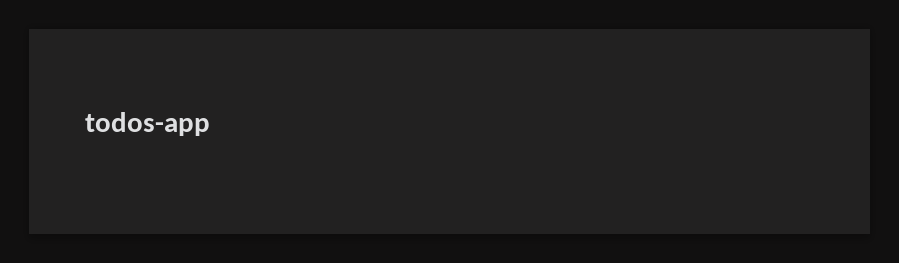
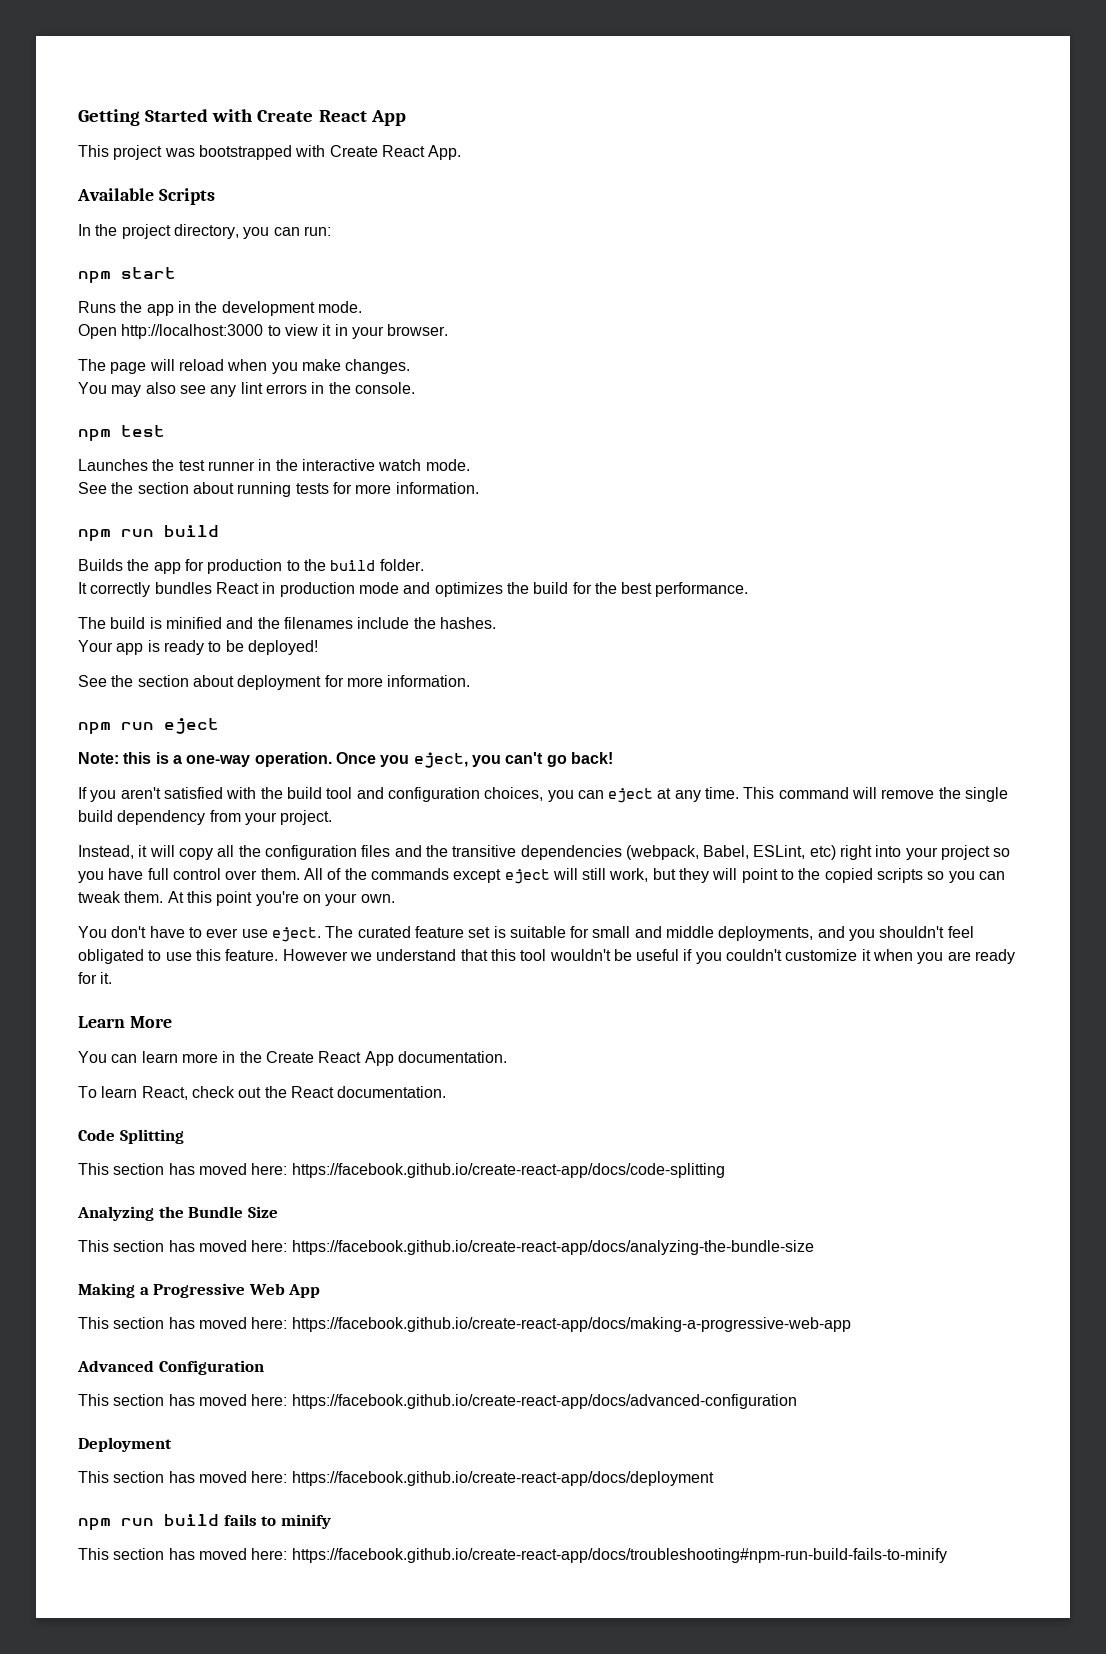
- todos-app
+ Getting Started with Create React App
+ This project was bootstrapped with Create React App.
+ Available Scripts
+ In the project directory, you can run:
+ npm start
+ Runs the app in the development mode.
+ Open http://localhost:3000 to view it in your browser.
+ The page will reload when you make changes.
+ You may also see any lint errors in the console.
+ npm test
+ Launches the test runner in the interactive watch mode.
+ See the section about running tests for more information.
+ npm run build
+ Builds the app for production to the build folder.
+ It correctly bundles React in production mode and optimizes the build for the best performance.
+ The build is minified and the filenames include the hashes.
+ Your app is ready to be deployed!
+ See the section about deployment for more information.
+ npm run eject
+ Note: this is a one-way operation. Once you eject, you can't go back!
+ If you aren't satisfied with the build tool and configuration choices, you can eject at any time. This command will remove the single build dependency from your project.
+ Instead, it will copy all the configuration files and the transitive dependencies (webpack, Babel, ESLint, etc) right into your project so you have full control over them. All of the commands except eject will still work, but they will point to the copied scripts so you can tweak them. At this point you're on your own.
+ You don't have to ever use eject. The curated feature set is suitable for small and middle deployments, and you shouldn't feel obligated to use this feature. However we understand that this tool wouldn't be useful if you couldn't customize it when you are ready for it.
+ Learn More
+ You can learn more in the Create React App documentation.
+ To learn React, check out the React documentation.
+ Code Splitting
+ This section has moved here: https://facebook.github.io/create-react-app/docs/code-splitting
+ Analyzing the Bundle Size
+ This section has moved here: https://facebook.github.io/create-react-app/docs/analyzing-the-bundle-size
+ Making a Progressive Web App
+ This section has moved here: https://facebook.github.io/create-react-app/docs/making-a-progressive-web-app
+ Advanced Configuration
+ This section has moved here: https://facebook.github.io/create-react-app/docs/advanced-configuration
+ Deployment
+ This section has moved here: https://facebook.github.io/create-react-app/docs/deployment
+ npm run build fails to minify
+ This section has moved here: https://facebook.github.io/create-react-app/docs/troubleshooting#npm-run-build-fails-to-minify

